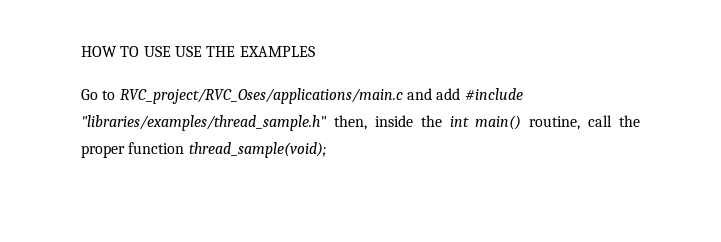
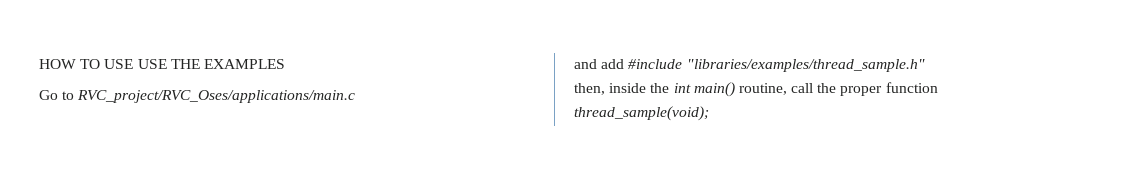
- Go to RVC_project/RVC_Oses/applications/main.c and add #include "libraries/examples/thread_sample.h" then, inside the int main() routine, call the proper function thread_sample(void);
+ Go to RVC_project/RVC_Oses/applications/main.c
+ and add #include "libraries/examples/thread_sample.h"
+ then, inside the int main() routine, call the proper function thread_sample(void);

